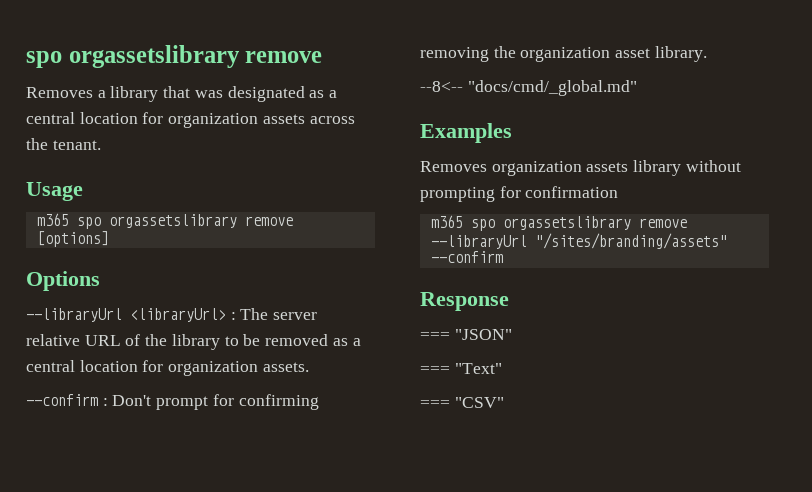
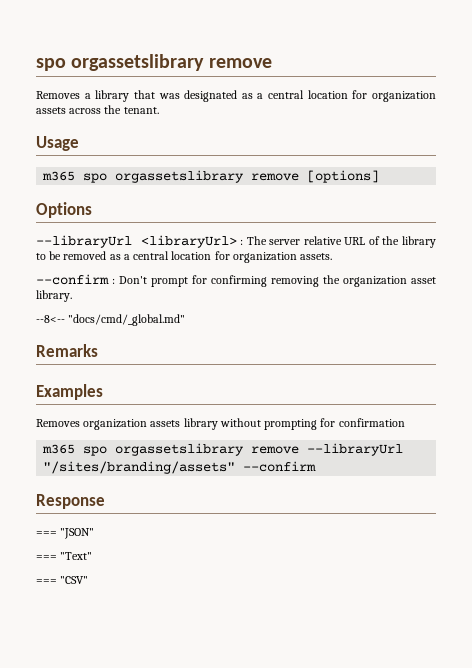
+ Remarks

